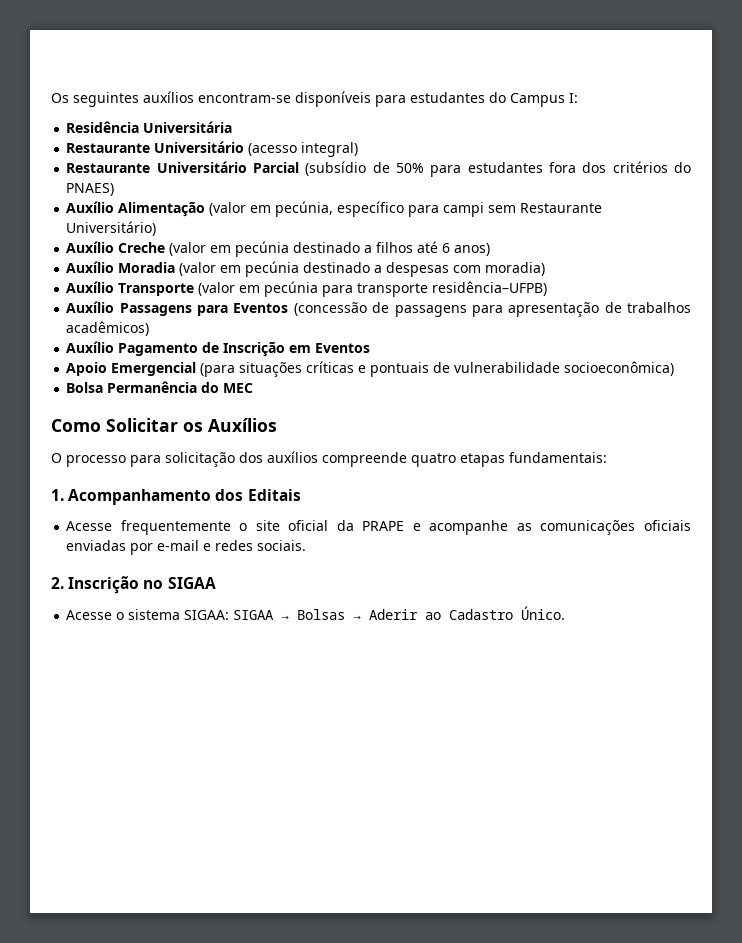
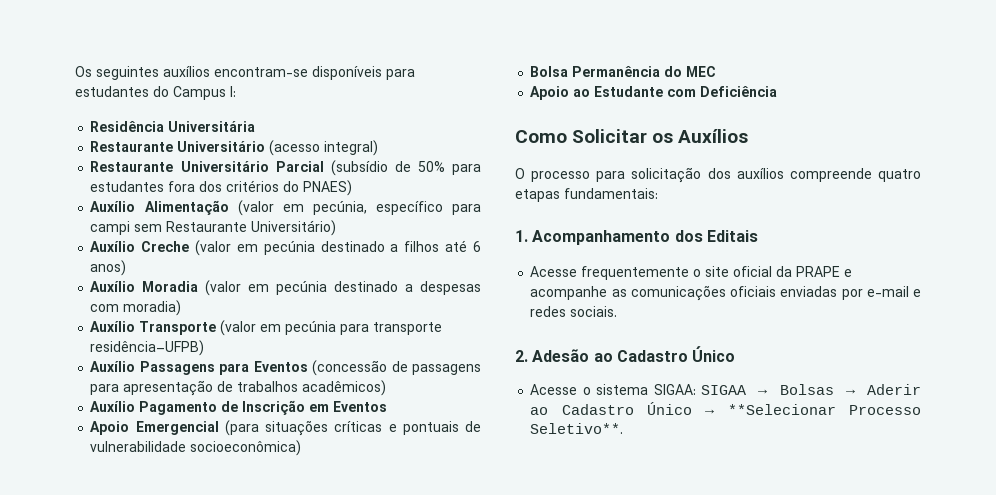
+ Apoio ao Estudante com Deficiência
- 2. Inscrição no SIGAA
+ 2. Adesão ao Cadastro Único
- Acesse o sistema SIGAA: SIGAA → Bolsas → Aderir ao Cadastro Único.
+ Acesse o sistema SIGAA: SIGAA → Bolsas → Aderir ao Cadastro Único → **Selecionar Processo Seletivo**.

